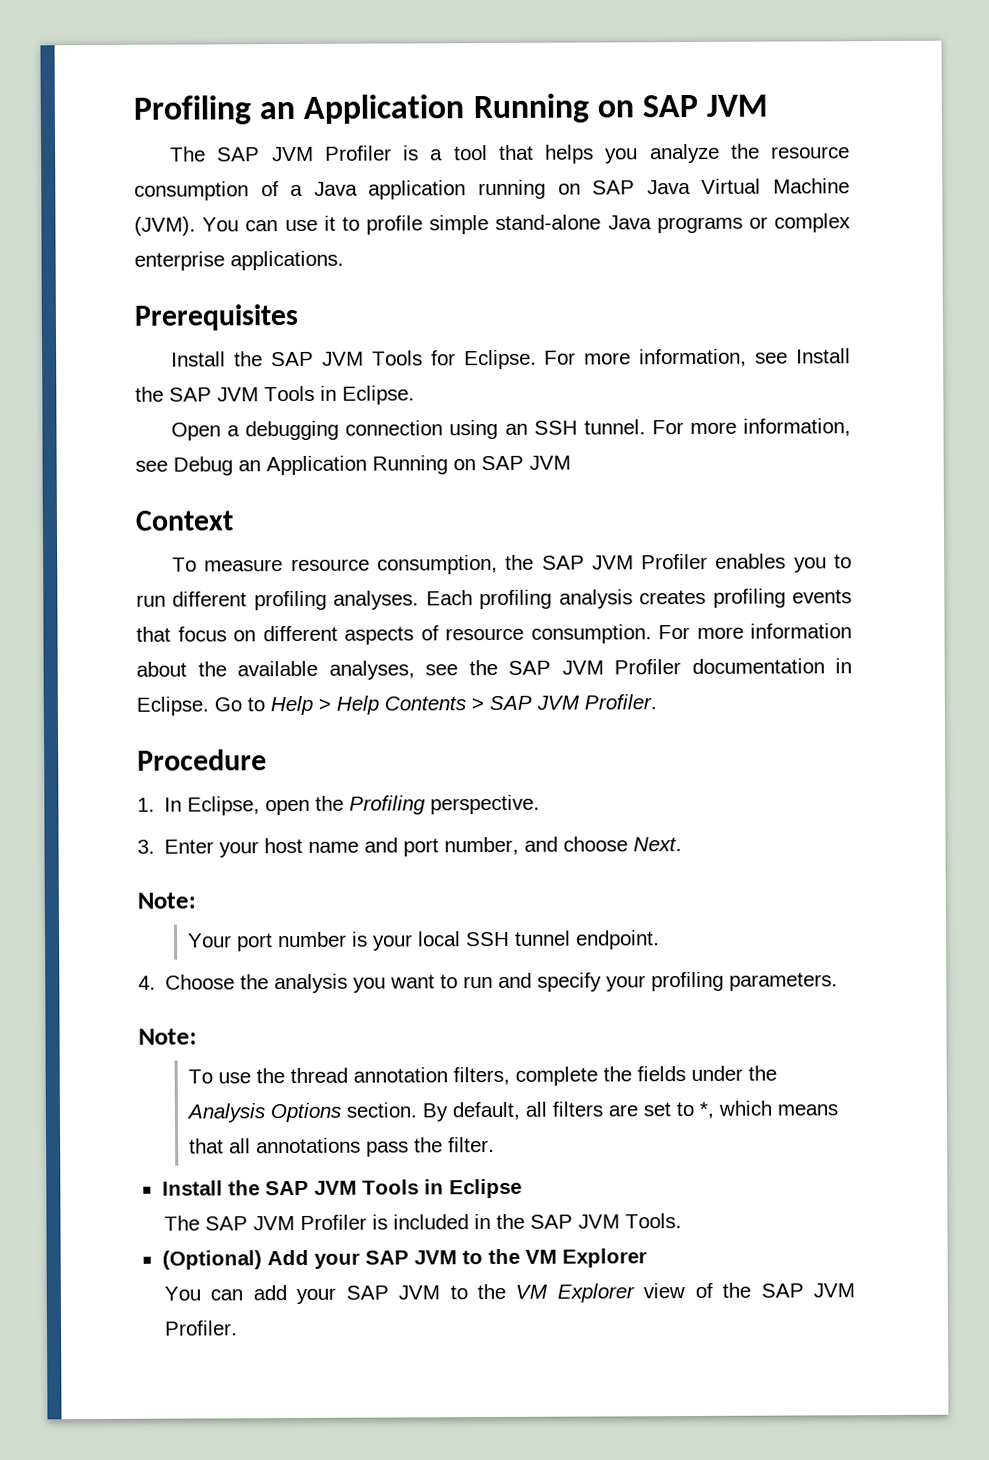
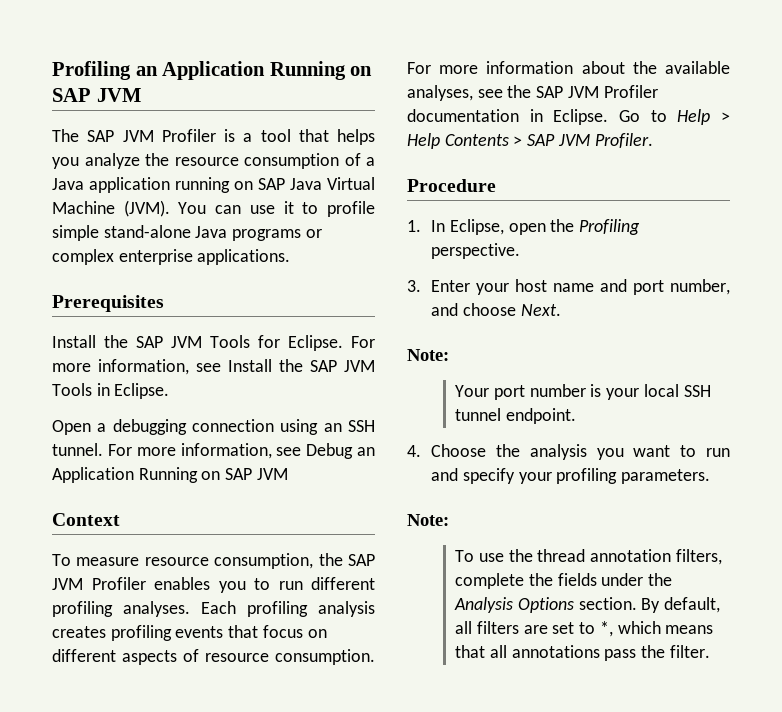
- Install the SAP JVM Tools in Eclipse
- The SAP JVM Profiler is included in the SAP JVM Tools.
- (Optional) Add your SAP JVM to the VM Explorer
- You can add your SAP JVM to the VM Explorer view of the SAP JVM Profiler.

